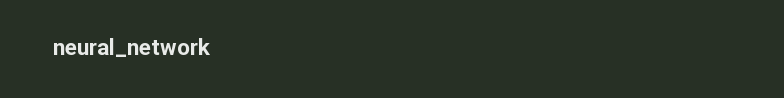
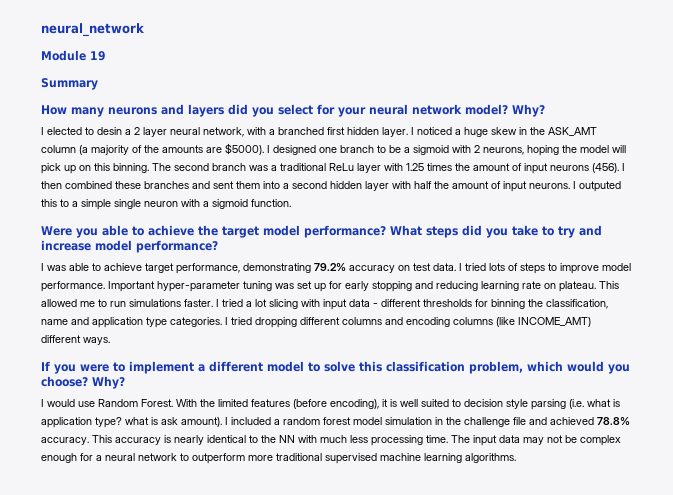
+ Module 19
+ Summary
+ How many neurons and layers did you select for your neural network model? Why?
+ I elected to desin a 2 layer neural network, with a branched first hidden layer. I noticed a huge skew in the ASK_AMT column (a majority of the amounts are $5000). I designed one branch to be a sigmoid with 2 neurons, hoping the model will pick up on this binning. The second branch was a traditional ReLu layer with 1.25 times the amount of input neurons (456). I then combined these branches and sent them into a second hidden layer with half the amount of input neurons. I outputed this to a simple single neuron with a sigmoid function.
+ Were you able to achieve the target model performance? What steps did you take to try and increase model performance?
+ I was able to achieve target performance, demonstrating 79.2% accuracy on test data. I tried lots of steps to improve model performance. Important hyper-parameter tuning was set up for early stopping and reducing learning rate on plateau. This allowed me to run simulations faster. I tried a lot slicing with input data - different thresholds for binning the classification, name and application type categories. I tried dropping different columns and encoding columns (like INCOME_AMT) different ways.
+ If you were to implement a different model to solve this classification problem, which would you choose? Why?
+ I would use Random Forest. With the limited features (before encoding), it is well suited to decision style parsing (i.e. what is application type? what is ask amount). I included a random forest model simulation in the challenge file and achieved 78.8% accuracy. This accuracy is nearly identical to the NN with much less processing time. The input data may not be complex enough for a neural network to outperform more traditional supervised machine learning algorithms.

